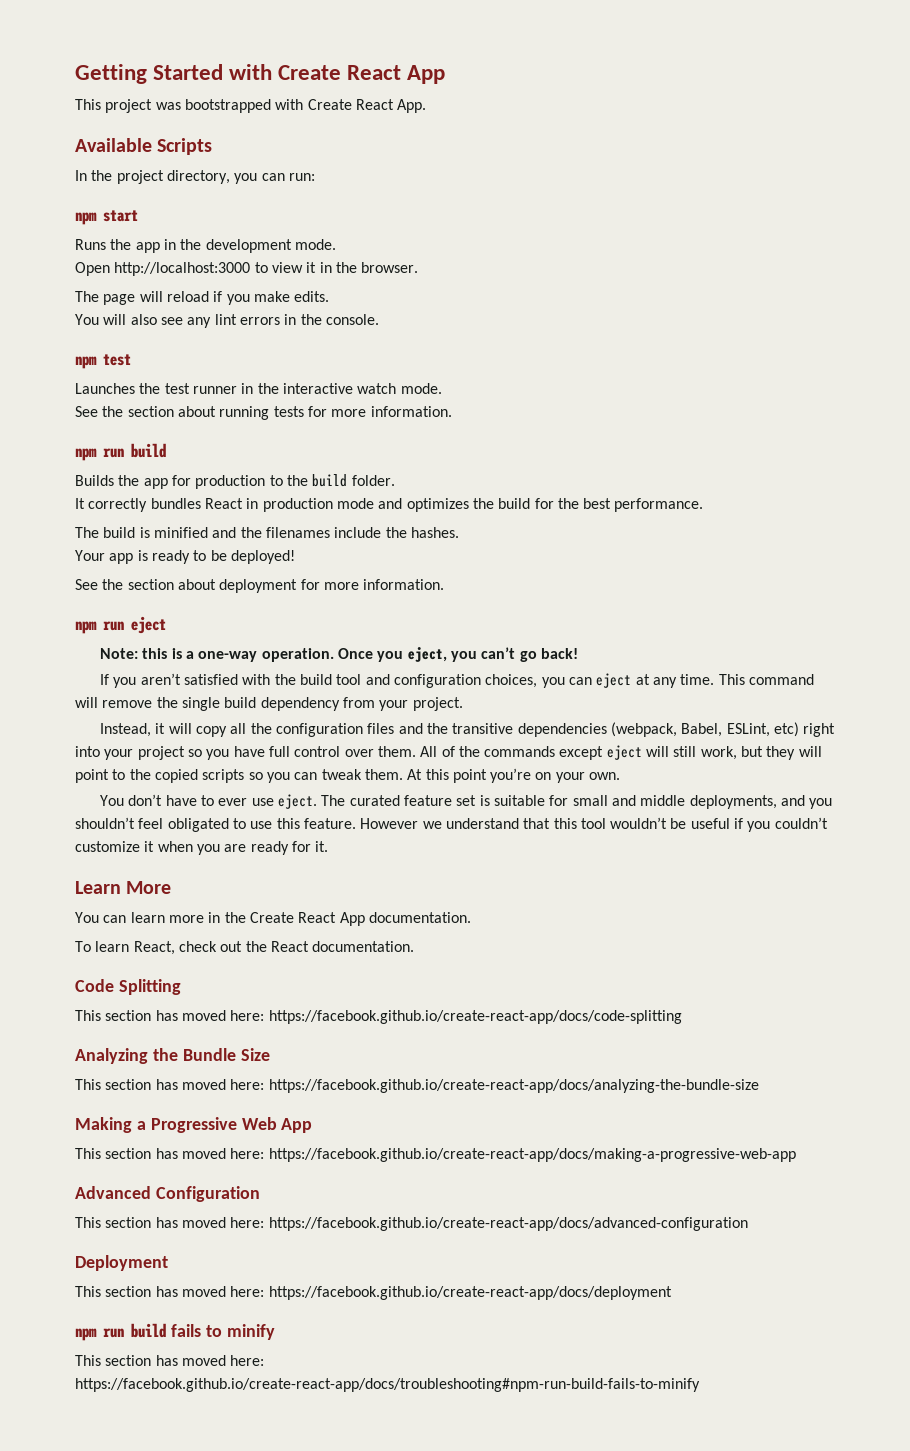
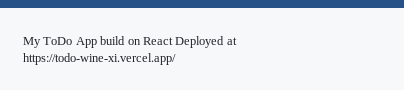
- Getting Started with Create React App
- This project was bootstrapped with Create React App.
- Available Scripts
- In the project directory, you can run:
- npm start
- Runs the app in the development mode.
- Open http://localhost:3000 to view it in the browser.
- The page will reload if you make edits.
- You will also see any lint errors in the console.
- npm test
- Launches the test runner in the interactive watch mode.
- See the section about running tests for more information.
- npm run build
- Builds the app for production to the build folder.
- It correctly bundles React in production mode and optimizes the build for the best performance.
- The build is minified and the filenames include the hashes.
- Your app is ready to be deployed!
- See the section about deployment for more information.
- npm run eject
- Note: this is a one-way operation. Once you eject, you can’t go back!
- If you aren’t satisfied with the build tool and configuration choices, you can eject at any time. This command will remove the single build dependency from your project.
- Instead, it will copy all the configuration files and the transitive dependencies (webpack, Babel, ESLint, etc) right into your project so you have full control over them. All of the commands except eject will still work, but they will point to the copied scripts so you can tweak them. At this point you’re on your own.
- You don’t have to ever use eject. The curated feature set is suitable for small and middle deployments, and you shouldn’t feel obligated to use this feature. However we understand that this tool wouldn’t be useful if you couldn’t customize it when you are ready for it.
- Learn More
- You can learn more in the Create React App documentation.
- To learn React, check out the React documentation.
- Code Splitting
- This section has moved here: https://facebook.github.io/create-react-app/docs/code-splitting
- Analyzing the Bundle Size
- This section has moved here: https://facebook.github.io/create-react-app/docs/analyzing-the-bundle-size
- Making a Progressive Web App
- This section has moved here: https://facebook.github.io/create-react-app/docs/making-a-progressive-web-app
- Advanced Configuration
- This section has moved here: https://facebook.github.io/create-react-app/docs/advanced-configuration
- Deployment
- This section has moved here: https://facebook.github.io/create-react-app/docs/deployment
- npm run build fails to minify
- This section has moved here: https://facebook.github.io/create-react-app/docs/troubleshooting#npm-run-build-fails-to-minify
+ My ToDo App build on React Deployed at https://todo-wine-xi.vercel.app/

